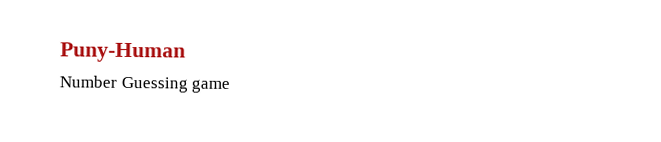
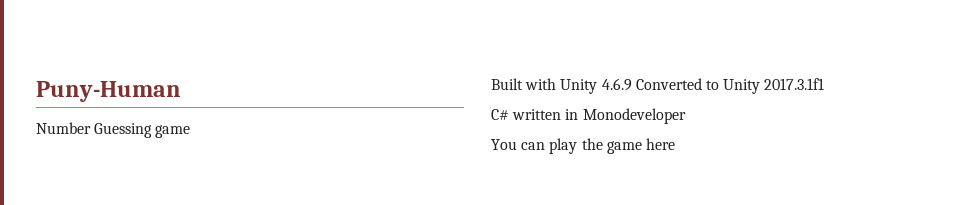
+ Built with Unity 4.6.9 Converted to Unity 2017.3.1f1
+ C# written in Monodeveloper
+ You can play the game here

